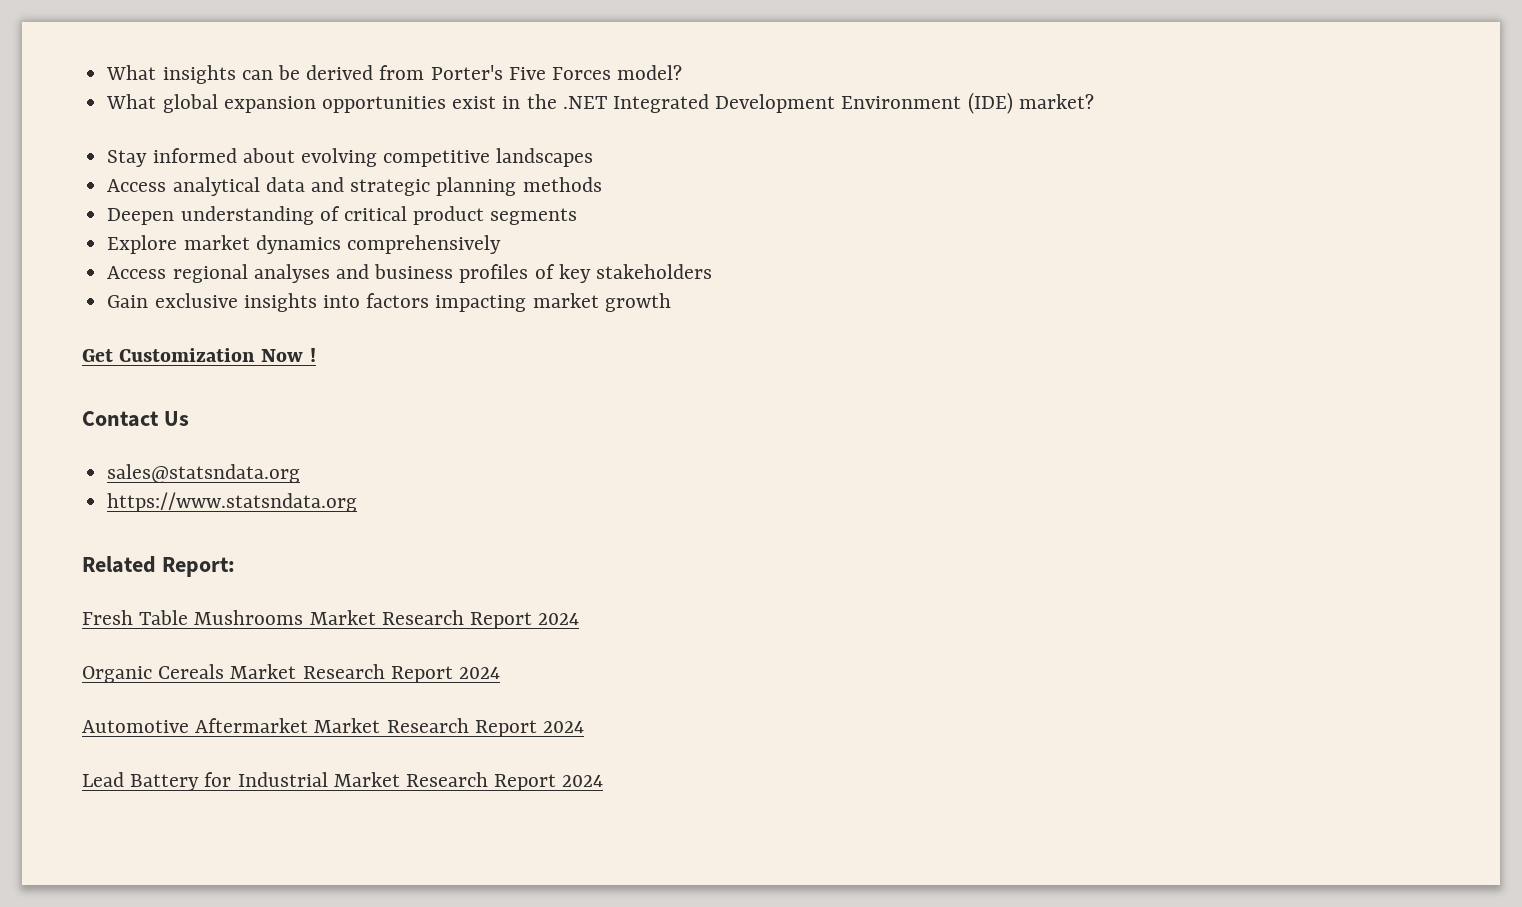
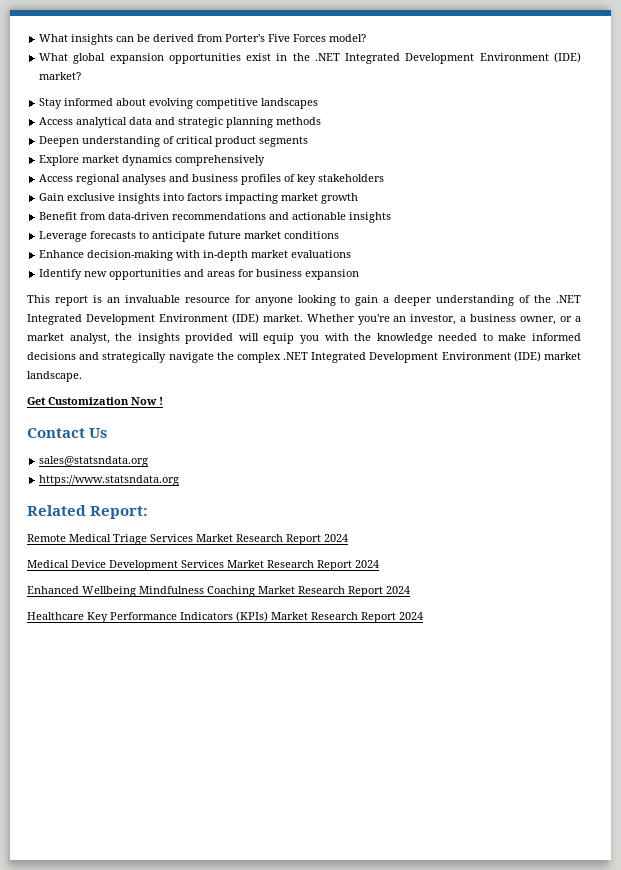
+ Benefit from data-driven recommendations and actionable insights
+ Leverage forecasts to anticipate future market conditions
+ Enhance decision-making with in-depth market evaluations
+ Identify new opportunities and areas for business expansion
+ This report is an invaluable resource for anyone looking to gain a deeper understanding of the .NET Integrated Development Environment (IDE) market. Whether you're an investor, a business owner, or a market analyst, the insights provided will equip you with the knowledge needed to make informed decisions and strategically navigate the complex .NET Integrated Development Environment (IDE) market landscape.
- Fresh Table Mushrooms Market Research Report 2024
- Organic Cereals Market Research Report 2024
- Automotive Aftermarket Market Research Report 2024
- Lead Battery for Industrial Market Research Report 2024
+ Remote Medical Triage Services Market Research Report 2024
+ Medical Device Development Services Market Research Report 2024
+ Enhanced Wellbeing Mindfulness Coaching Market Research Report 2024
+ Healthcare Key Performance Indicators (KPIs) Market Research Report 2024

